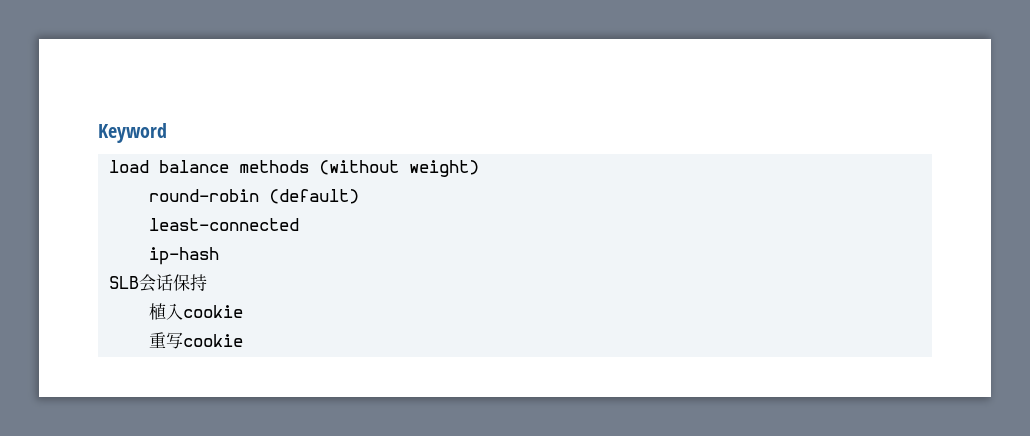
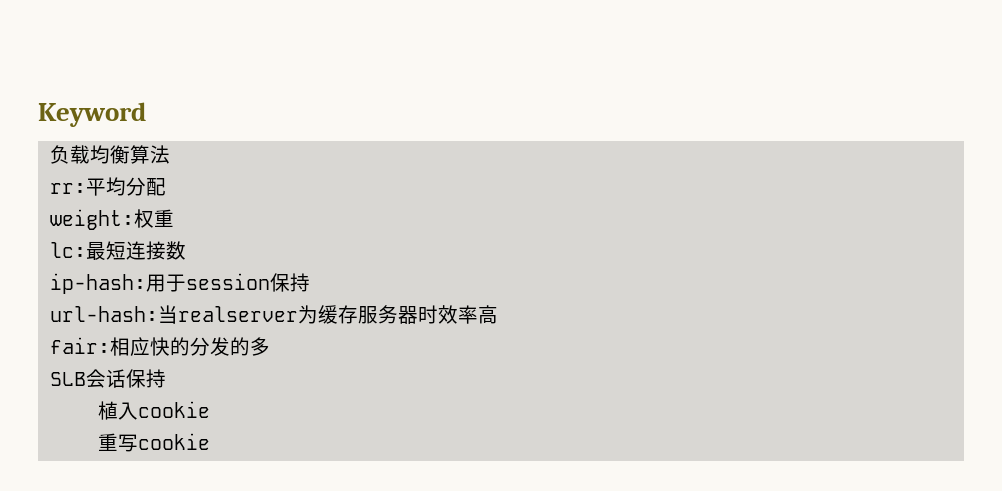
- load balance methods (without weight)
- round-robin (default)
- least-connected
- ip-hash
+ 负载均衡算法
+ rr:平均分配
+ weight:权重
+ lc:最短连接数
+ ip-hash:用于session保持
+ url-hash:当realserver为缓存服务器时效率高
+ fair:相应快的分发的多

